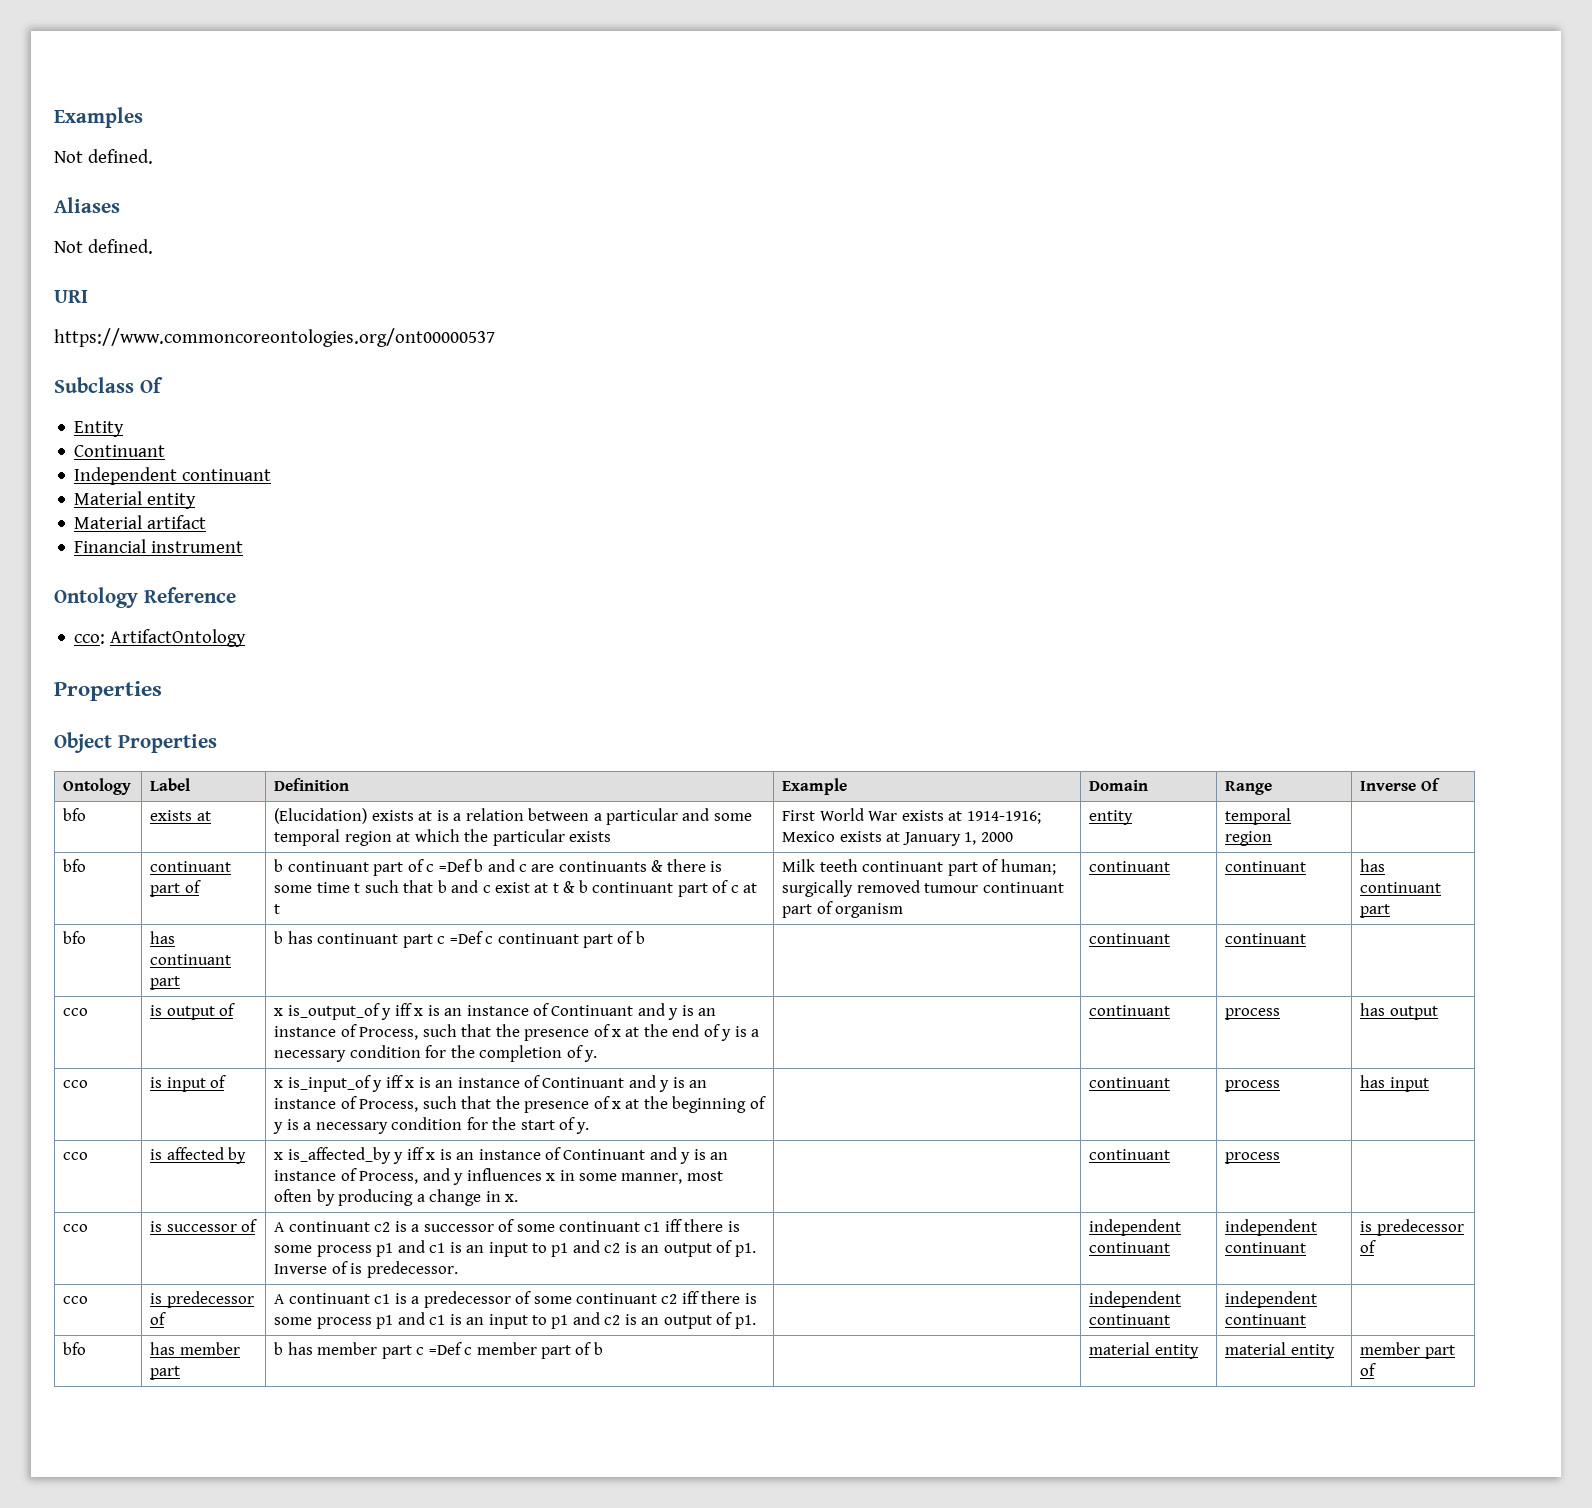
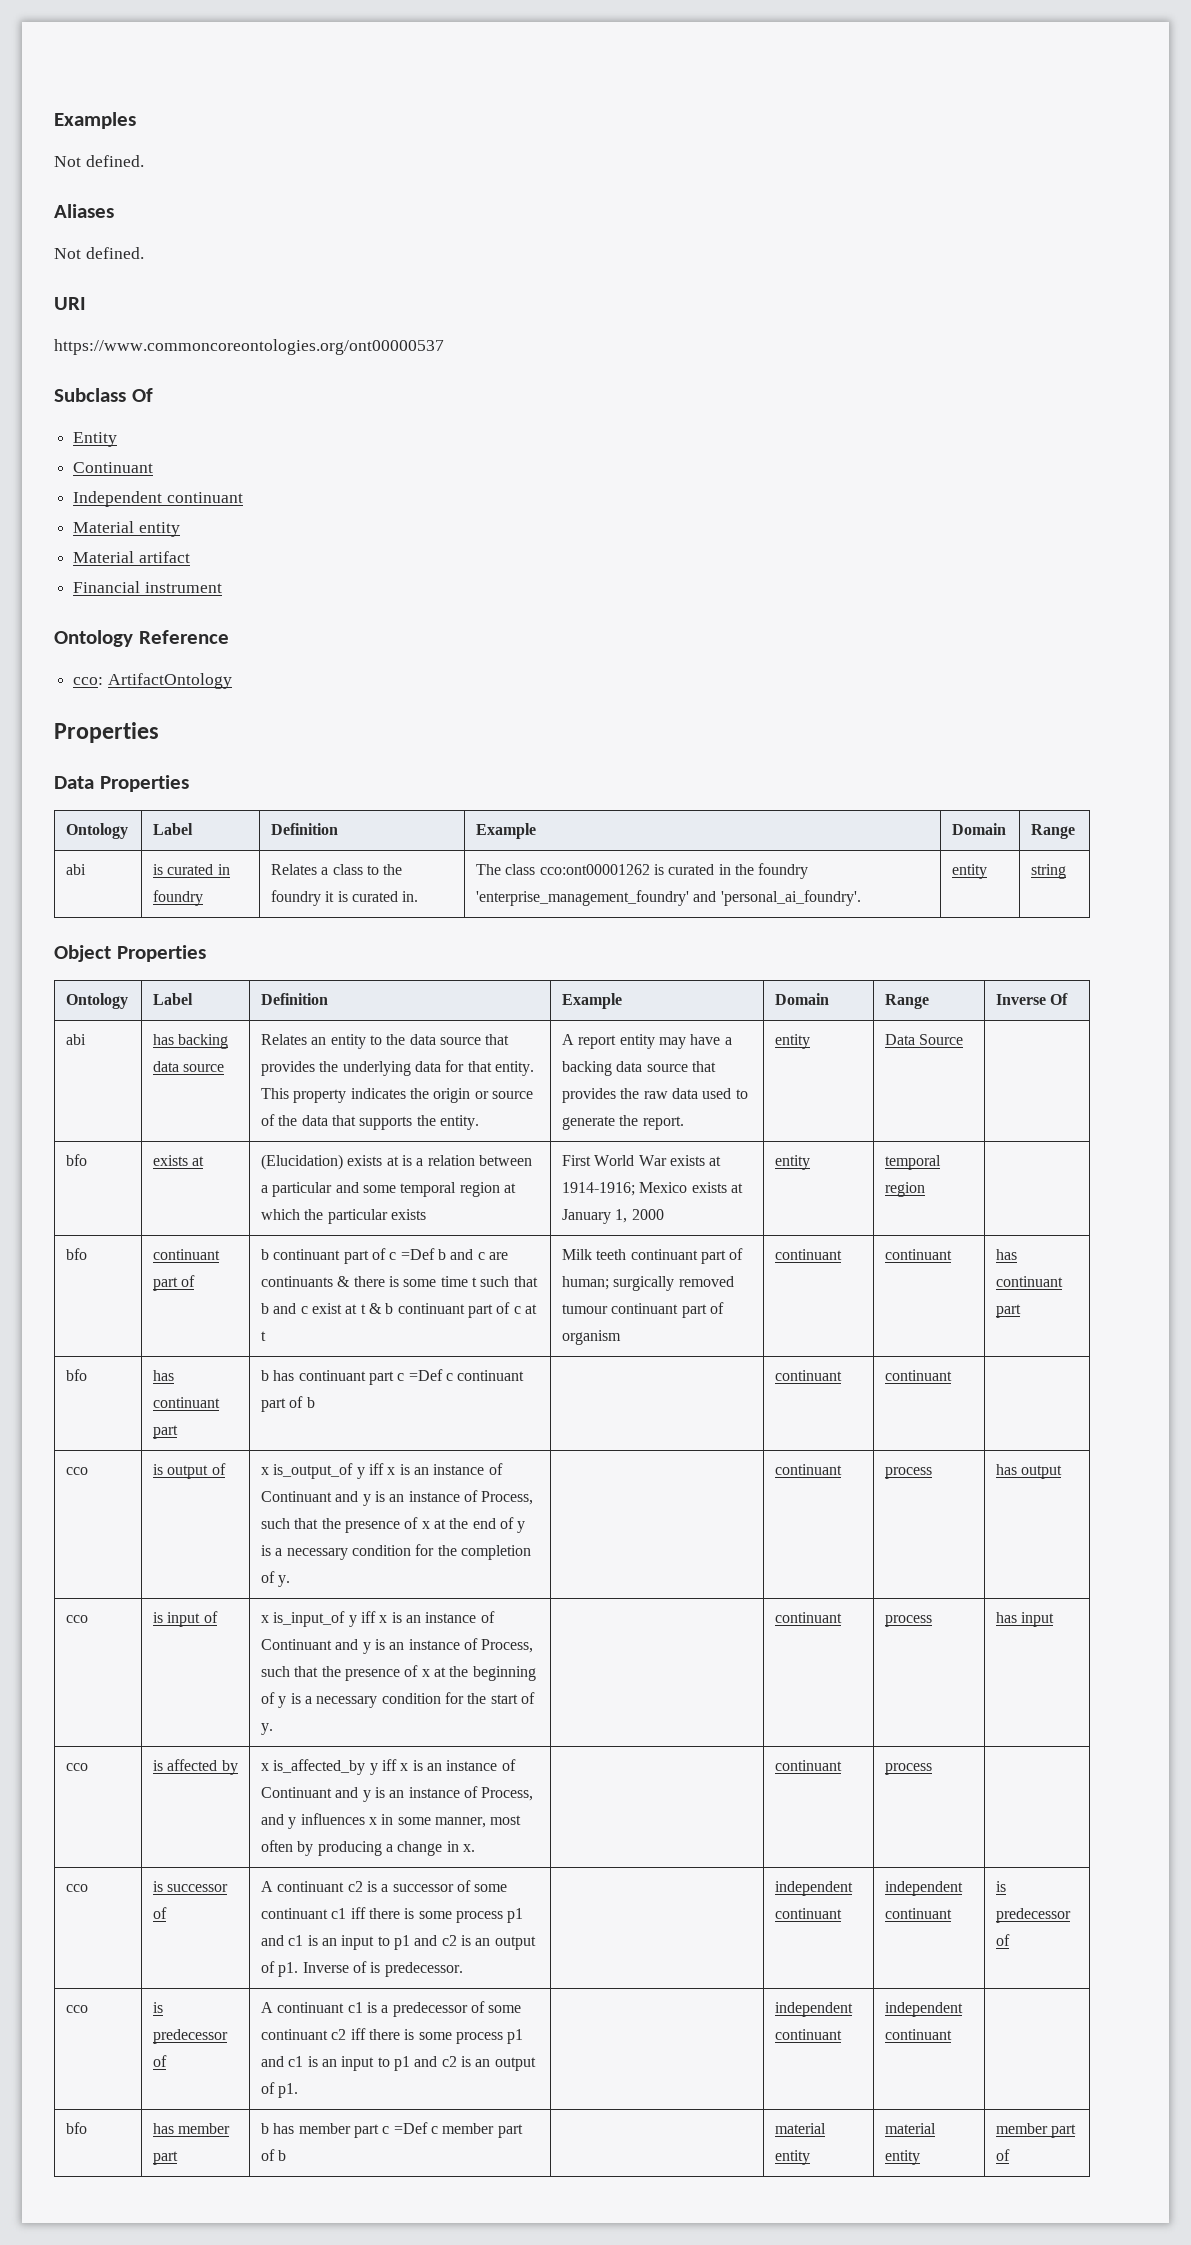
+ Data Properties
+ Ontology | Label | Definition | Example | Domain | Range
+ abi | is curated in foundry | Relates a class to the foundry it is curated in. | The class cco:ont00001262 is curated in the foundry 'enterprise_management_foundry' and 'personal_ai_foundry'. | entity | string
+ abi | has backing data source | Relates an entity to the data source that provides the underlying data for that entity. This property indicates the origin or source of the data that supports the entity. | A report entity may have a backing data source that provides the raw data used to generate the report. | entity | Data Source

